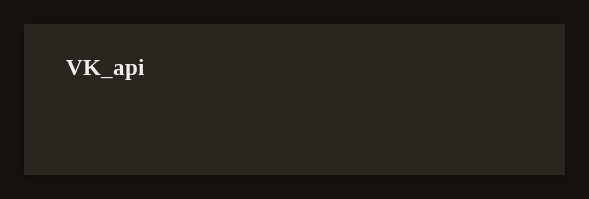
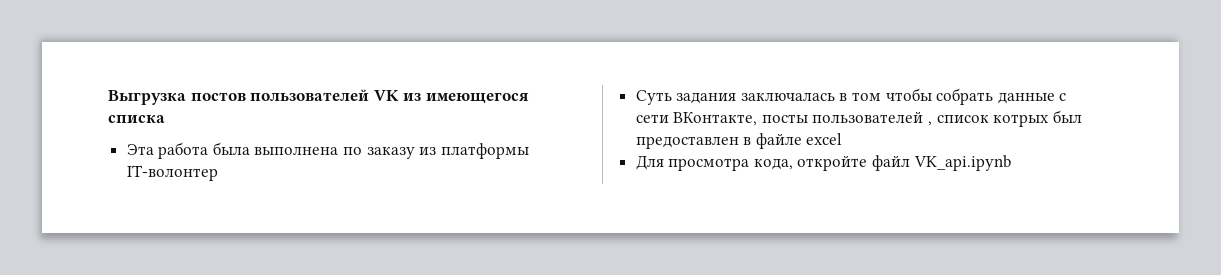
- VK_api
+ Выгрузка постов пользователей VK из имеющегося списка
+ Эта работа была выполнена по заказу из платформы IT-волонтер
+ Суть задания заключалась в том чтобы собрать данные с сети ВКонтакте, посты пользователей , список котрых был предоставлен в файле excel
+ Для просмотра кода, откройте файл VK_api.ipynb

